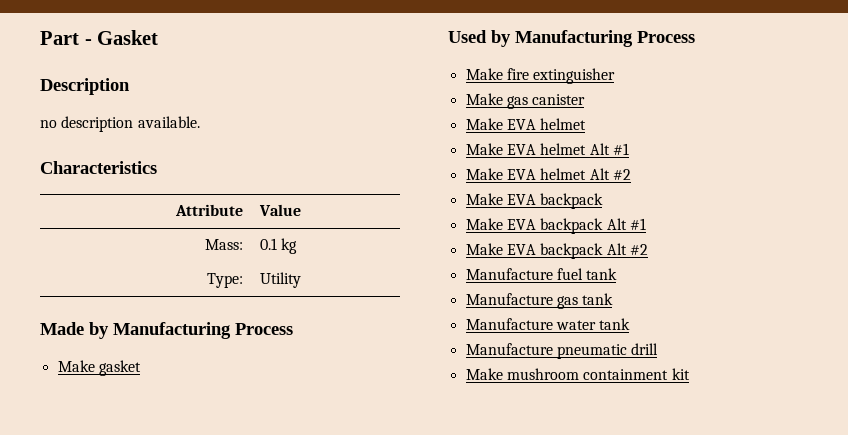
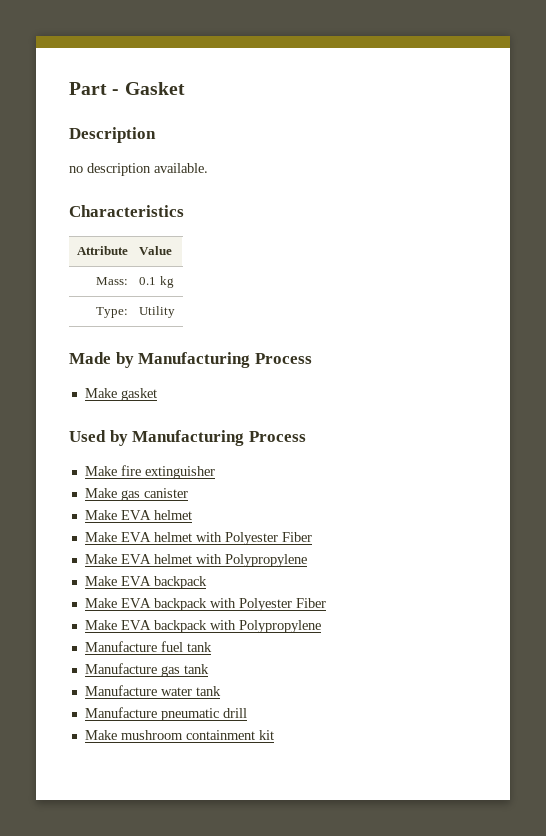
- Make EVA helmet Alt #1
- Make EVA helmet Alt #2
+ Make EVA helmet with Polyester Fiber
+ Make EVA helmet with Polypropylene
- Make EVA backpack Alt #1
- Make EVA backpack Alt #2
+ Make EVA backpack with Polyester Fiber
+ Make EVA backpack with Polypropylene

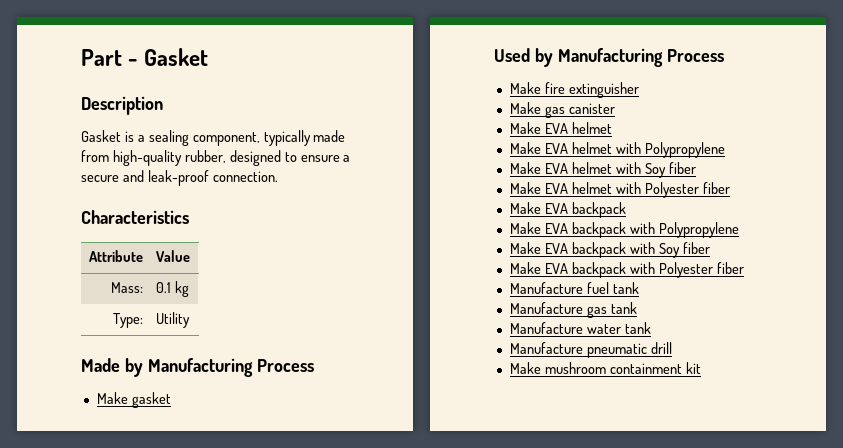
- no description available.
+ Gasket is a sealing component, typically made from high-quality rubber, designed to ensure a secure and leak-proof connection.
- Make EVA helmet with Polyester Fiber
  Make EVA helmet with Polypropylene
+ Make EVA helmet with Soy fiber
+ Make EVA helmet with Polyester fiber
- Make EVA backpack with Polyester Fiber
  Make EVA backpack with Polypropylene
+ Make EVA backpack with Soy fiber
+ Make EVA backpack with Polyester fiber

